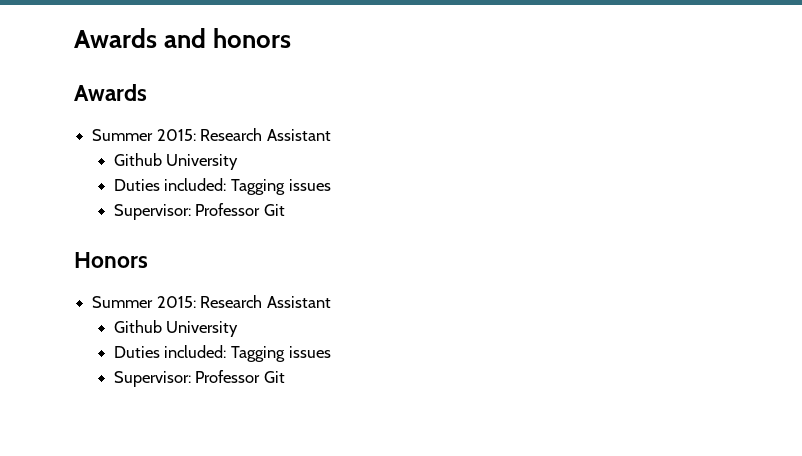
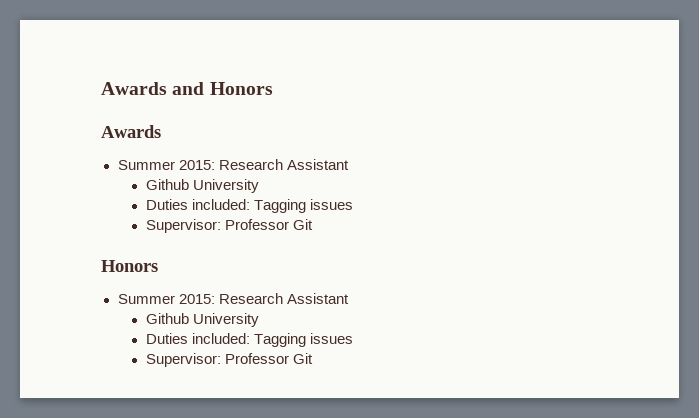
- Awards and honors
+ Awards and Honors

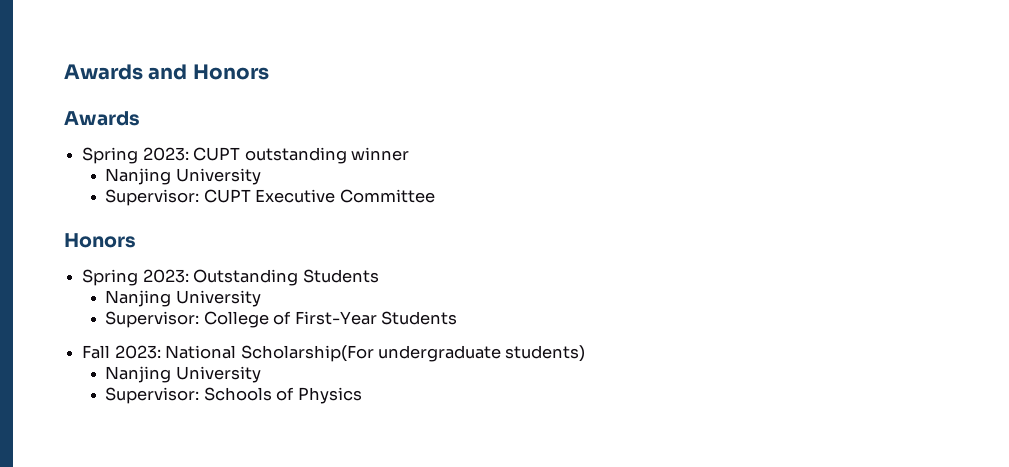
  Awards and Honors
  Awards
- Summer 2015: Research Assistant
- Github University
- Duties included: Tagging issues
- Supervisor: Professor Git
+ Spring 2023: CUPT outstanding winner
+ Nanjing University
+ Supervisor: CUPT Executive Committee
  Honors
- Summer 2015: Research Assistant
- Github University
- Duties included: Tagging issues
- Supervisor: Professor Git
+ Spring 2023: Outstanding Students
+ Nanjing University
+ Supervisor: College of First-Year Students
+ Fall 2023: National Scholarship(For undergraduate students)
+ Nanjing University
+ Supervisor: Schools of Physics

